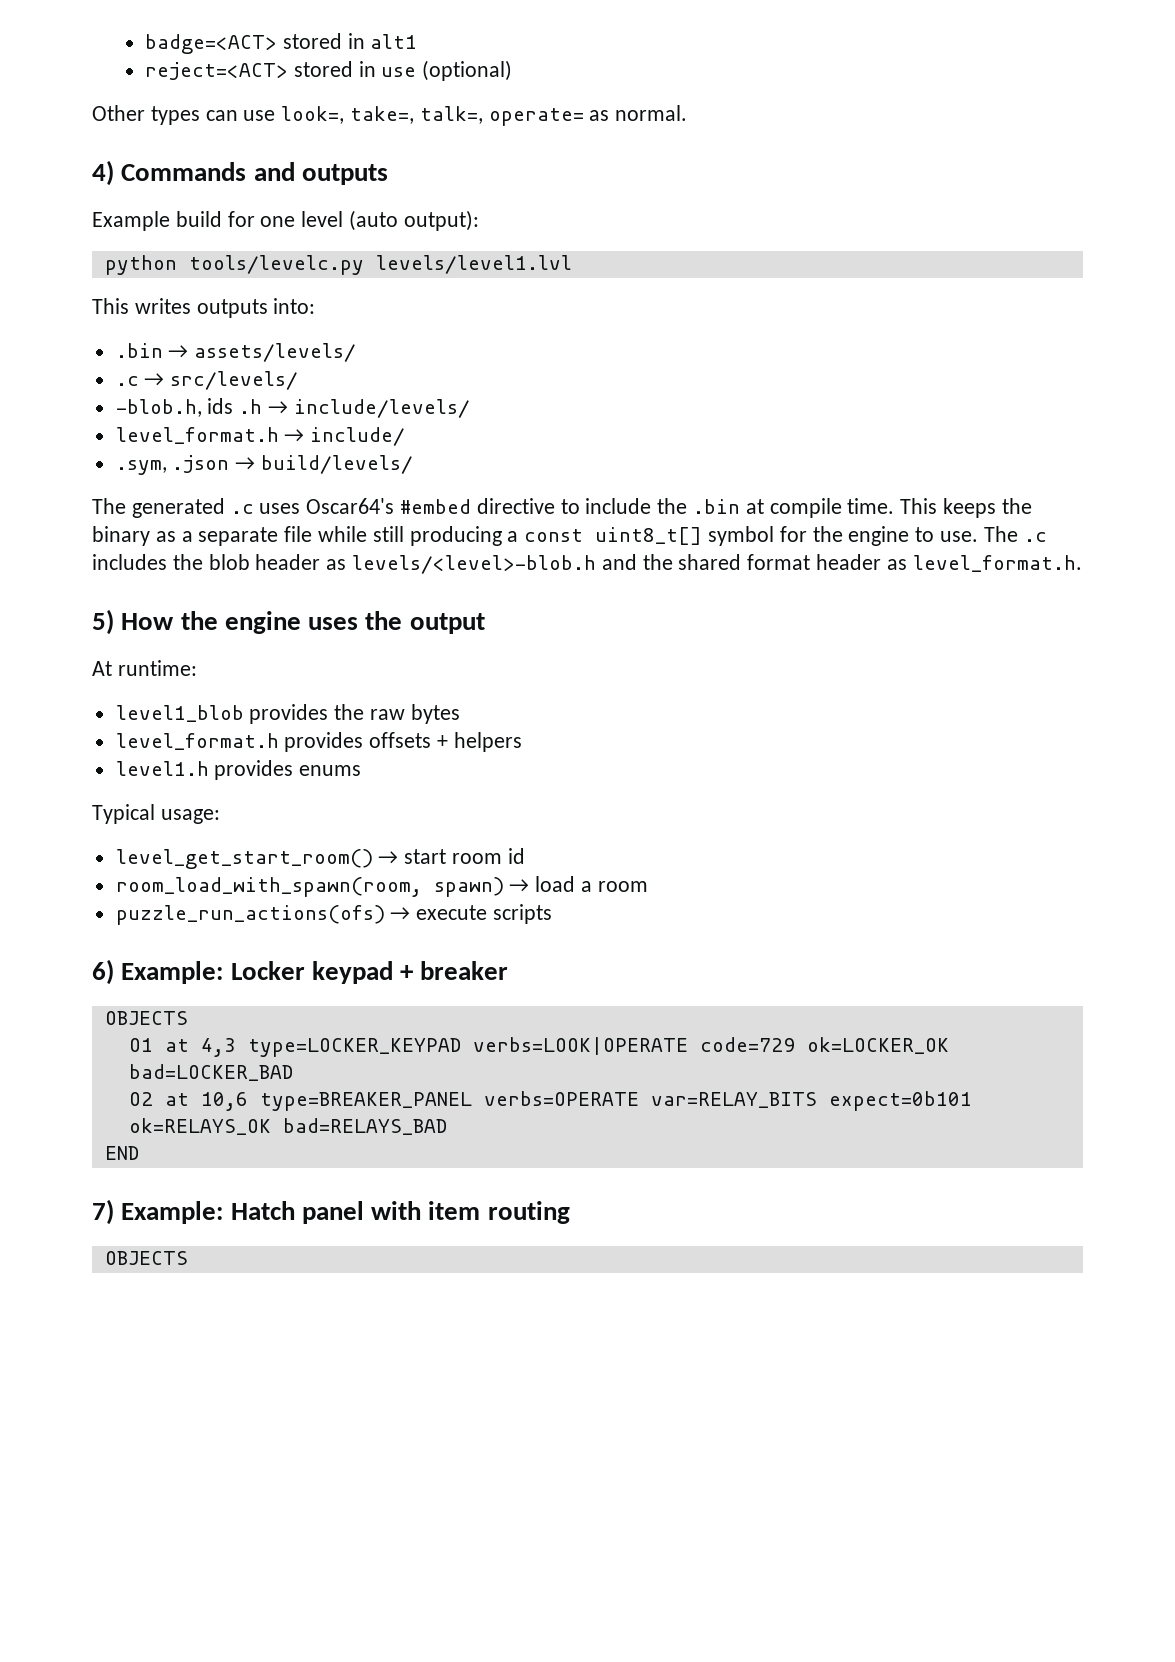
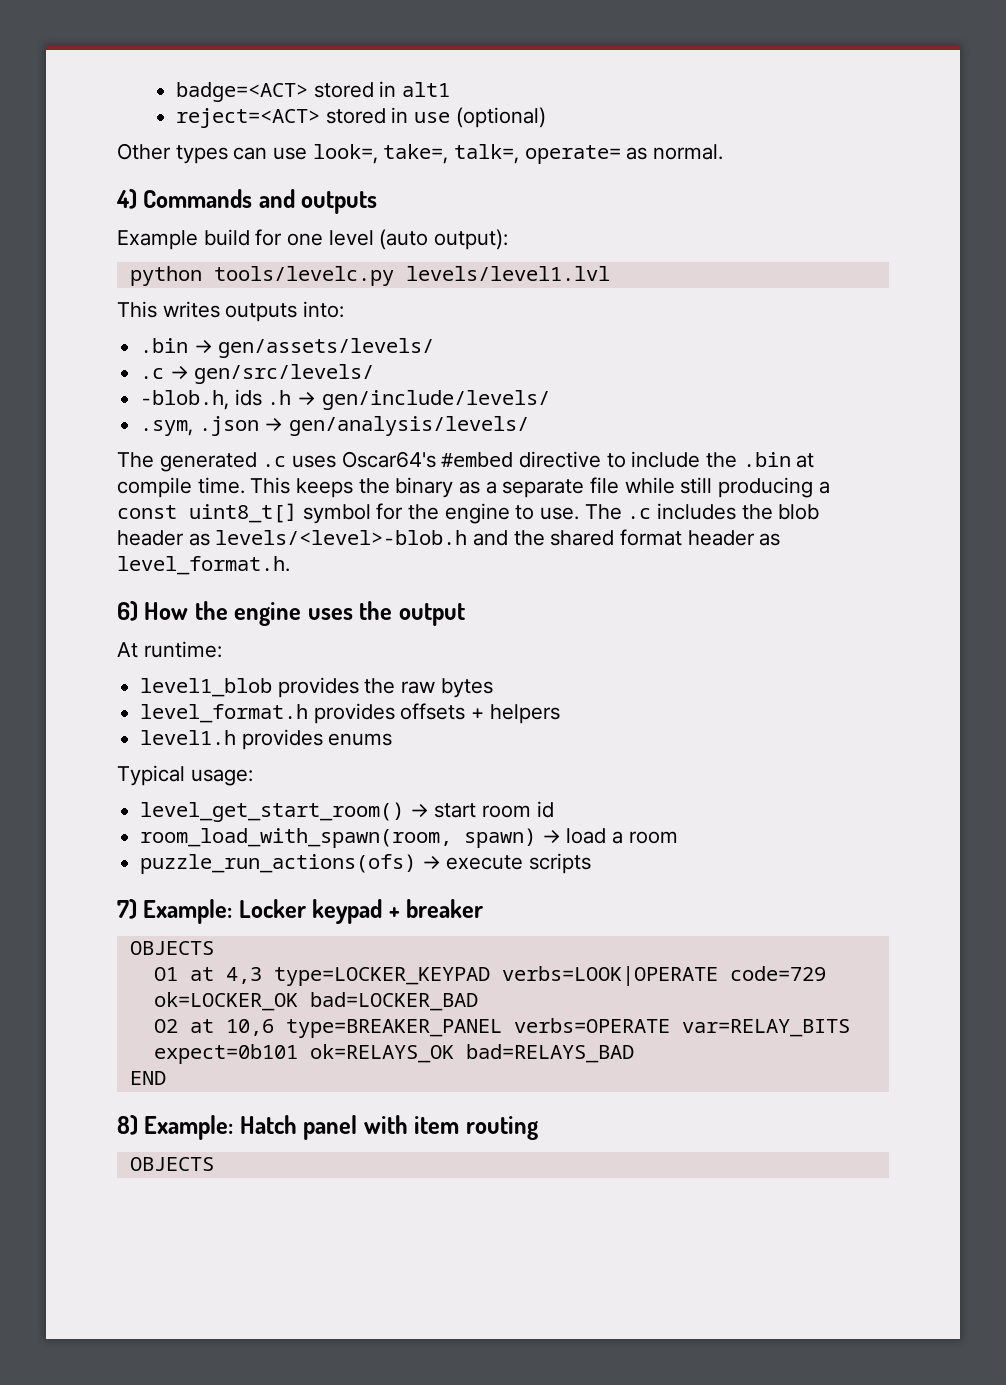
- .bin → assets/levels/
+ .bin → gen/assets/levels/
- .c → src/levels/
+ .c → gen/src/levels/
- -blob.h, ids .h → include/levels/
- level_format.h → include/
+ -blob.h, ids .h → gen/include/levels/
- .sym, .json → build/levels/
+ .sym, .json → gen/analysis/levels/
- 5) How the engine uses the output
+ 6) How the engine uses the output
- 6) Example: Locker keypad + breaker
+ 7) Example: Locker keypad + breaker
- 7) Example: Hatch panel with item routing
+ 8) Example: Hatch panel with item routing

